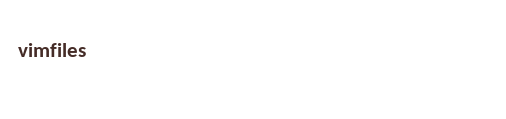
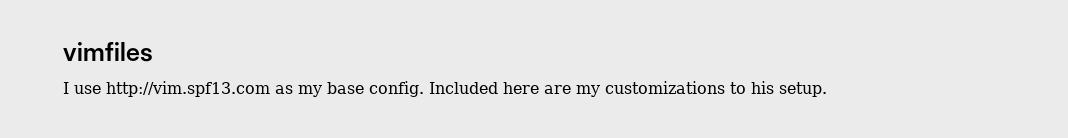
+ I use http://vim.spf13.com as my base config. Included here are my customizations to his setup.

